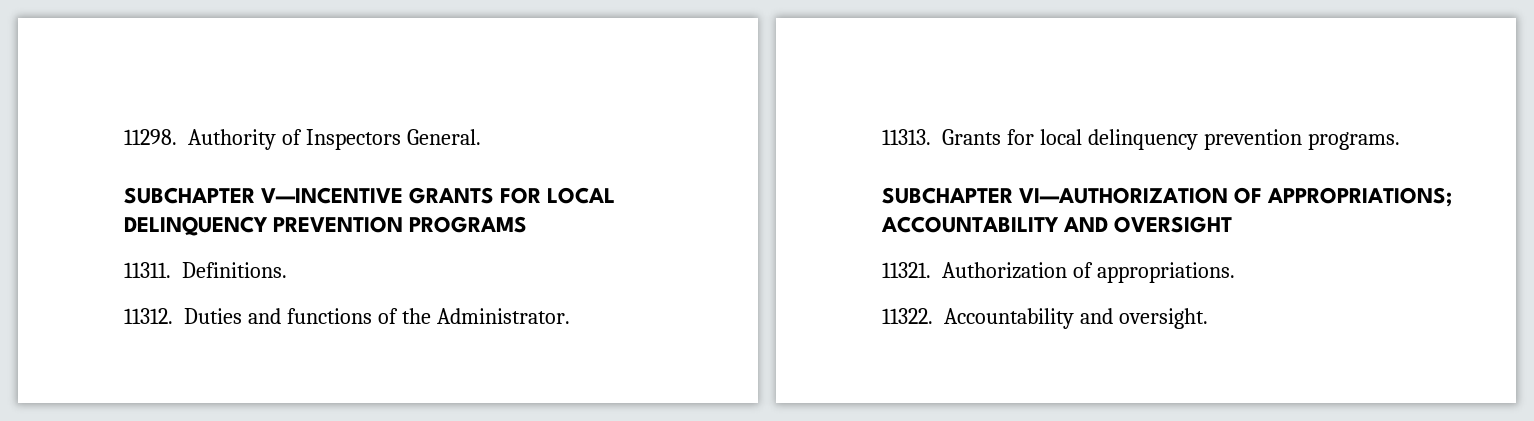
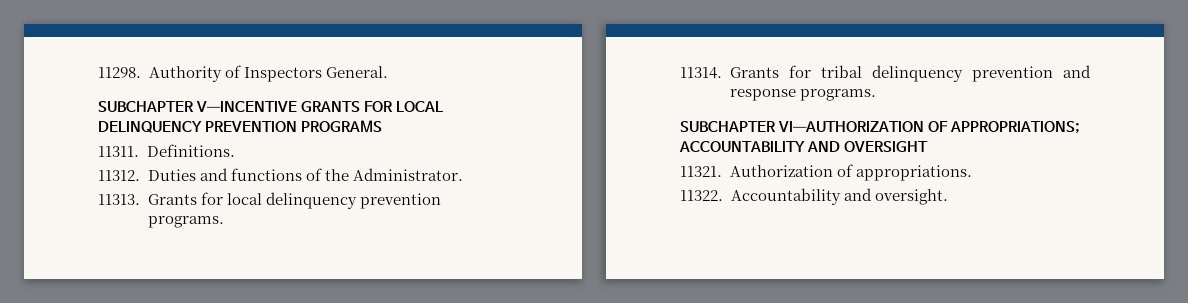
+ 11314. Grants for tribal delinquency prevention and response programs.

